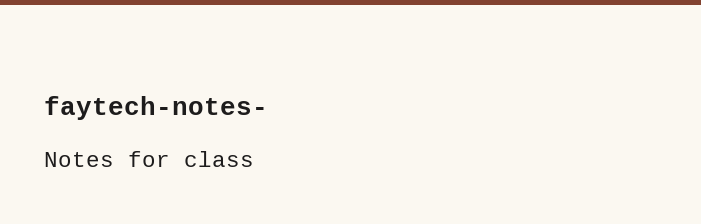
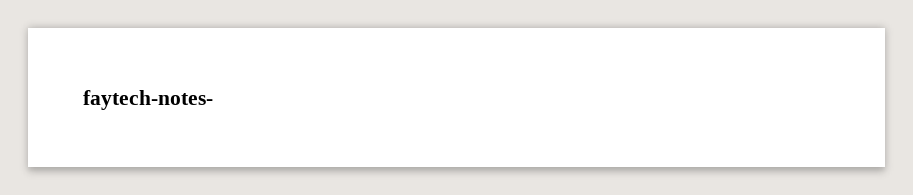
- Notes for class

